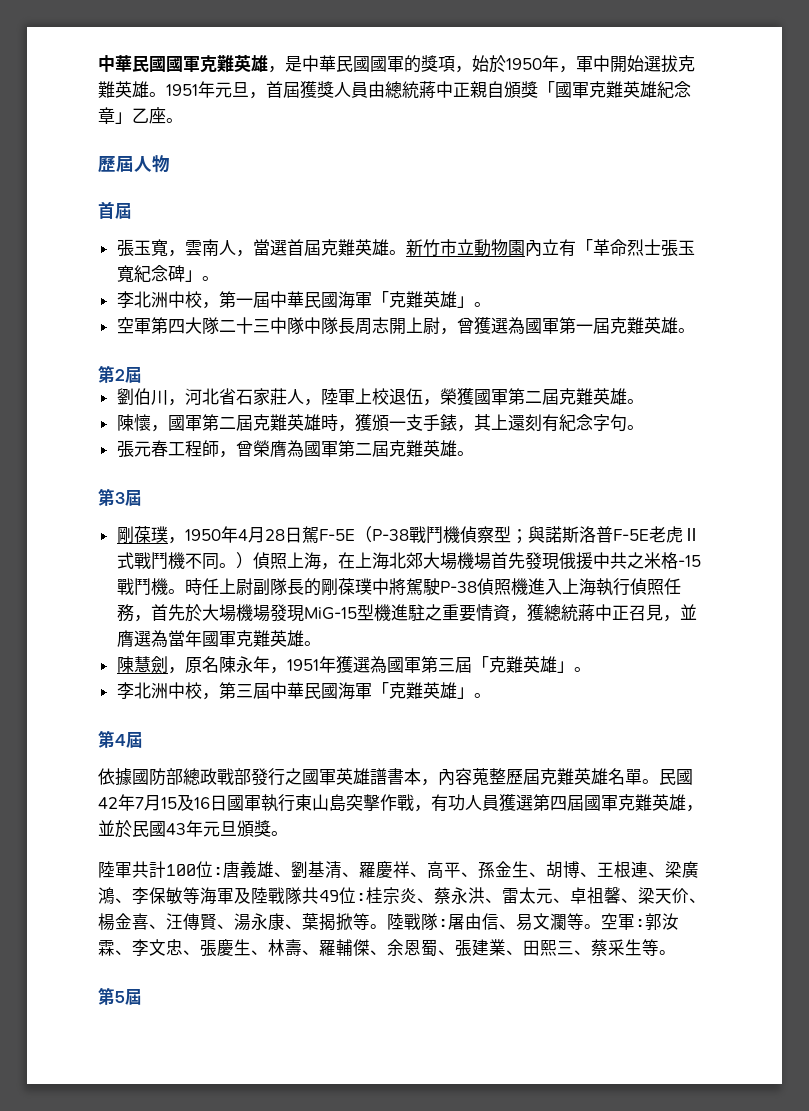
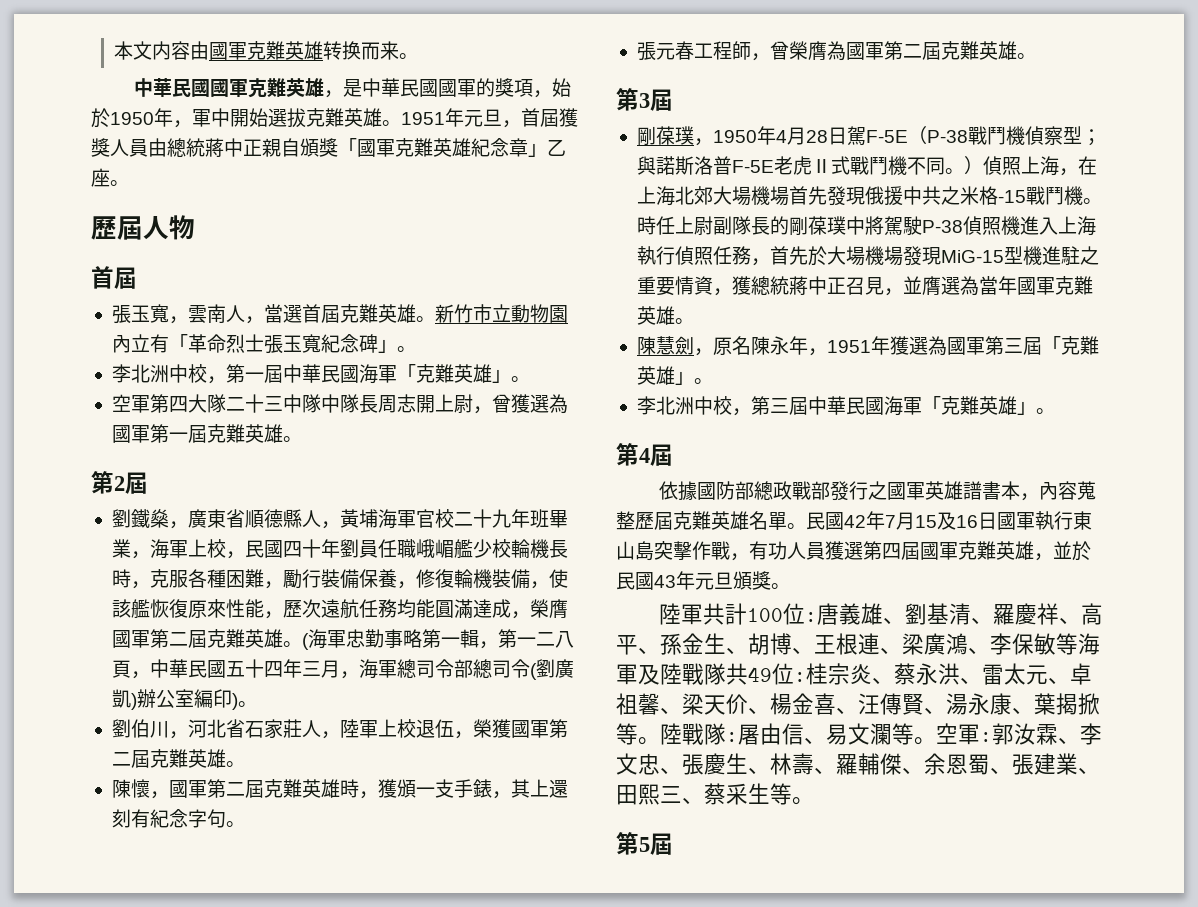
+ 本文内容由國軍克難英雄转换而来。
+ 劉鐵燊，廣東省順德縣人，黃埔海軍官校二十九年班畢業，海軍上校，民國四十年劉員任職峨嵋艦少校輪機長時，克服各種困難，勵行裝備保養，修復輪機裝備，使該艦恢復原來性能，歷次遠航任務均能圓滿達成，榮膺國軍第二屆克難英雄。(海軍忠勤事略第一輯，第一二八頁，中華民國五十四年三月，海軍總司令部總司令(劉廣凱)辦公室編印)。

